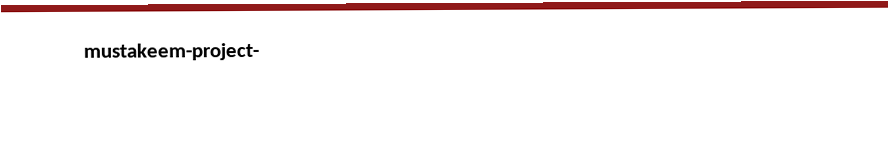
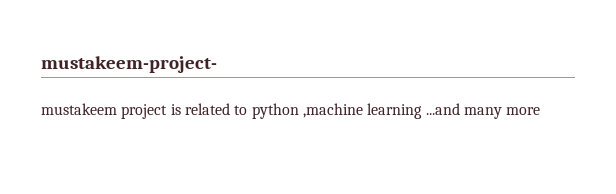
+ mustakeem project is related to python ,machine learning ...and many more

